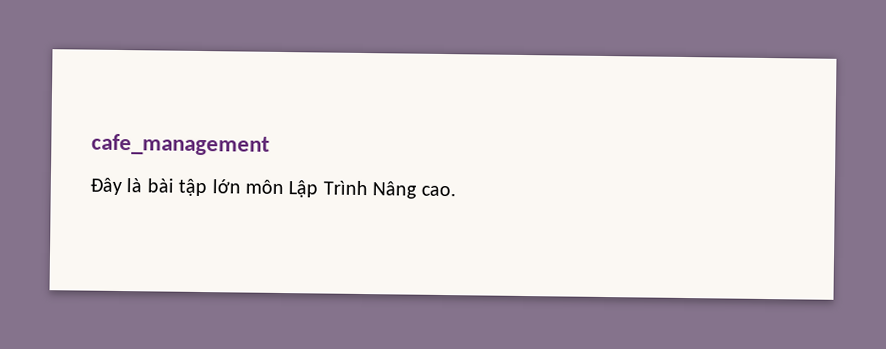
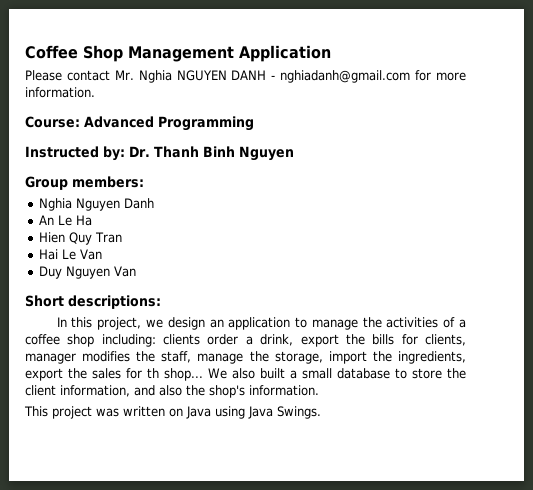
- cafe_management
- Đây là bài tập lớn môn Lập Trình Nâng cao.
+ Coffee Shop Management Application
+ Please contact Mr. Nghia NGUYEN DANH - nghiadanh@gmail.com for more information.
+ Course: Advanced Programming
+ Instructed by: Dr. Thanh Binh Nguyen
+ Group members:
+ Nghia Nguyen Danh
+ An Le Ha
+ Hien Quy Tran
+ Hai Le Van
+ Duy Nguyen Van
+ Short descriptions:
+ In this project, we design an application to manage the activities of a coffee shop including: clients order a drink, export the bills for clients, manager modifies the staff, manage the storage, import the ingredients, export the sales for th shop... We also built a small database to store the client information, and also the shop's information.
+ This project was written on Java using Java Swings.

